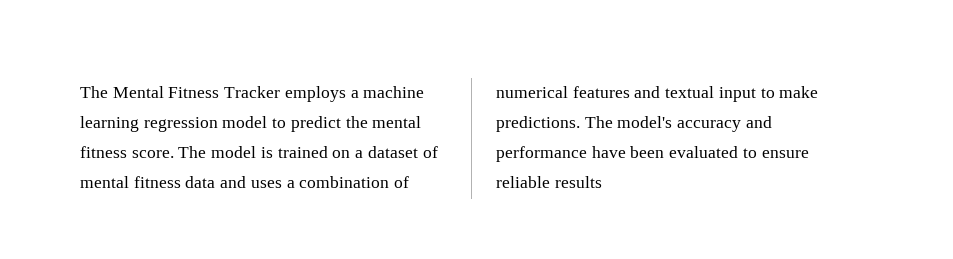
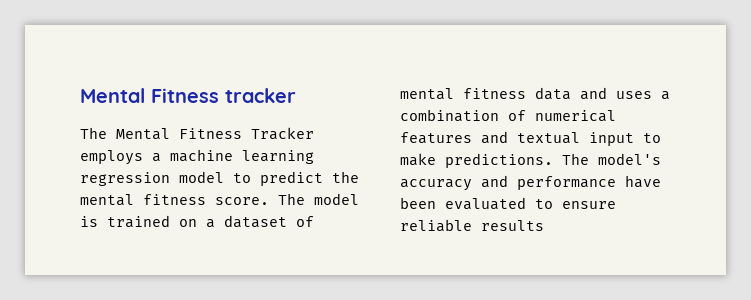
+ Mental Fitness tracker

